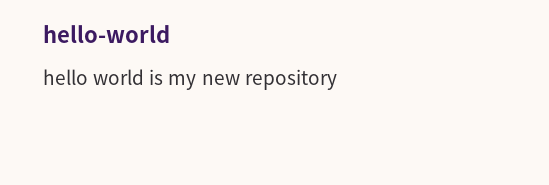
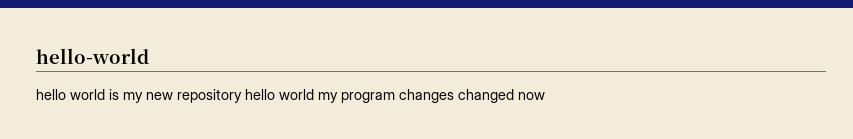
- hello world is my new repository
+ hello world is my new repository hello world my program changes changed now

